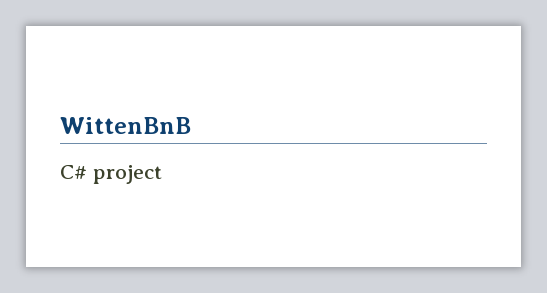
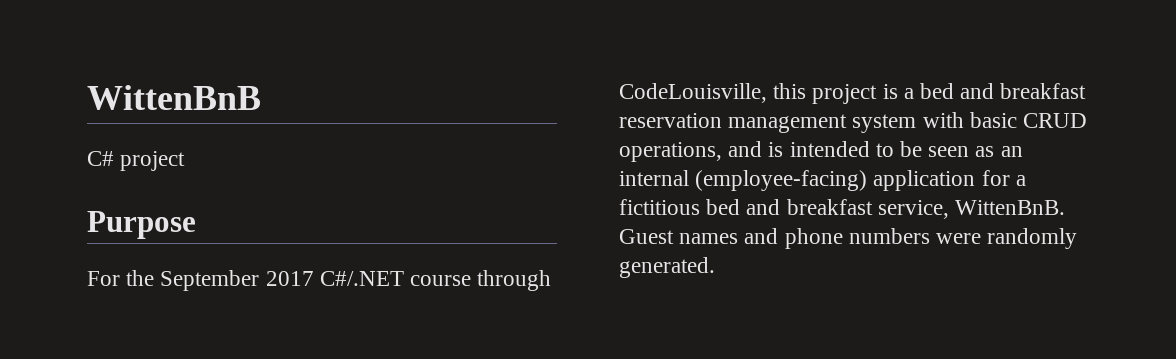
+ Purpose
+ For the September 2017 C#/.NET course through CodeLouisville, this project is a bed and breakfast reservation management system with basic CRUD operations, and is intended to be seen as an internal (employee-facing) application for a fictitious bed and breakfast service, WittenBnB. Guest names and phone numbers were randomly generated.

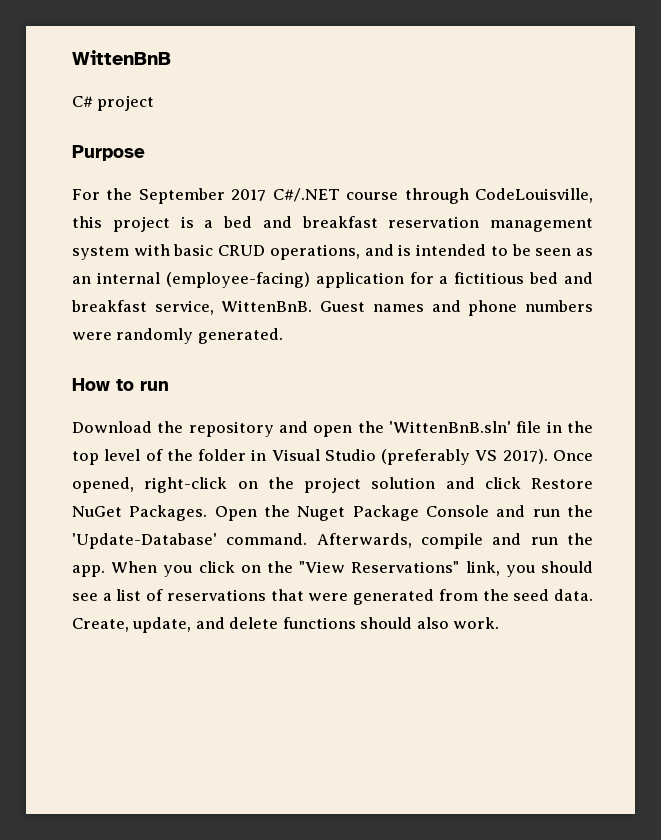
+ How to run
+ Download the repository and open the 'WittenBnB.sln' file in the top level of the folder in Visual Studio (preferably VS 2017). Once opened, right-click on the project solution and click Restore NuGet Packages. Open the Nuget Package Console and run the 'Update-Database' command. Afterwards, compile and run the app. When you click on the "View Reservations" link, you should see a list of reservations that were generated from the seed data. Create, update, and delete functions should also work.

